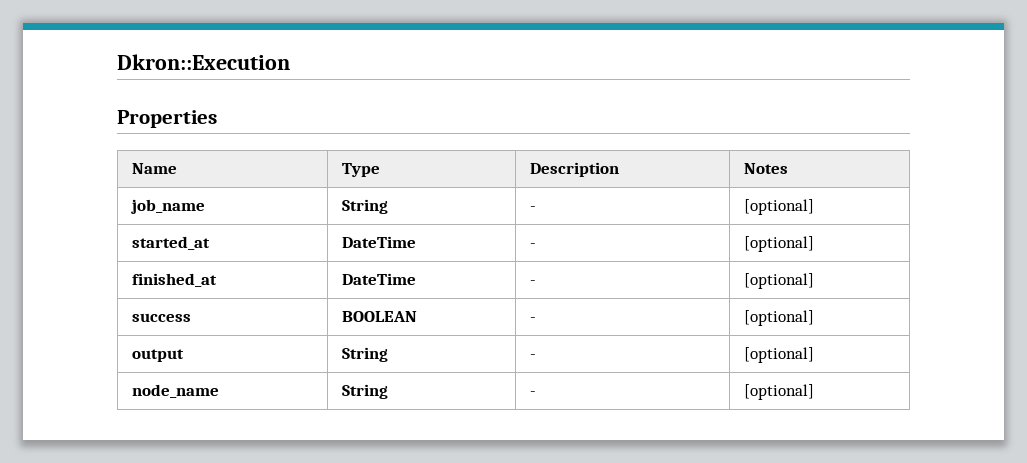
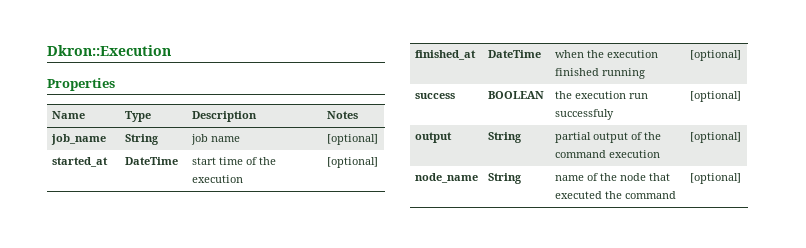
- job_name | String | - | [optional]
+ job_name | String | job name | [optional]
- started_at | DateTime | - | [optional]
- finished_at | DateTime | - | [optional]
+ started_at | DateTime | start time of the execution | [optional]
+ finished_at | DateTime | when the execution finished running | [optional]
- success | BOOLEAN | - | [optional]
+ success | BOOLEAN | the execution run successfuly | [optional]
- output | String | - | [optional]
- node_name | String | - | [optional]
+ output | String | partial output of the command execution | [optional]
+ node_name | String | name of the node that executed the command | [optional]

